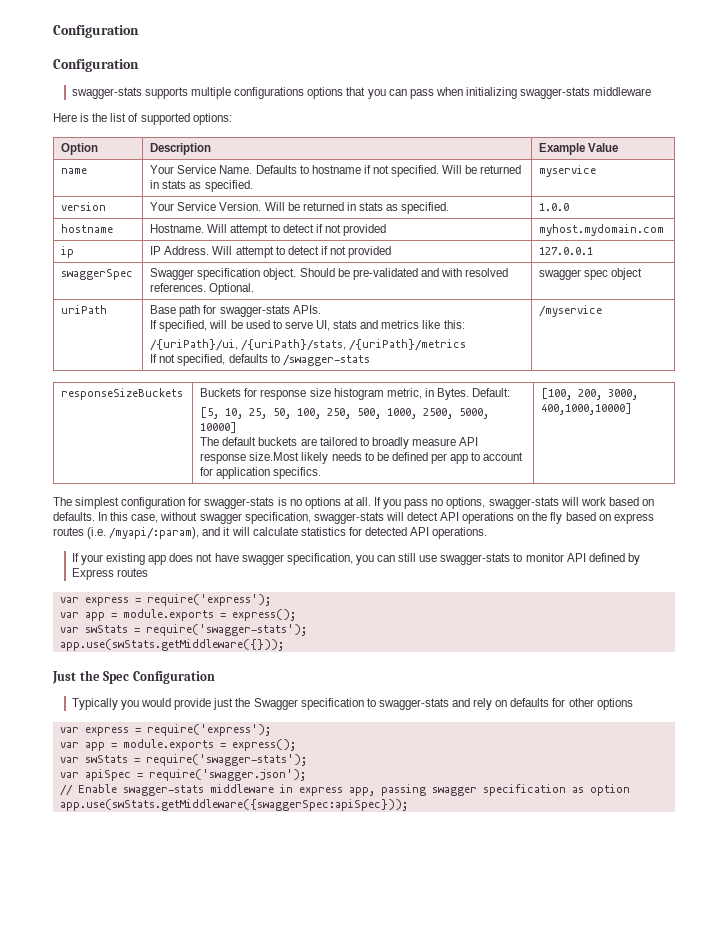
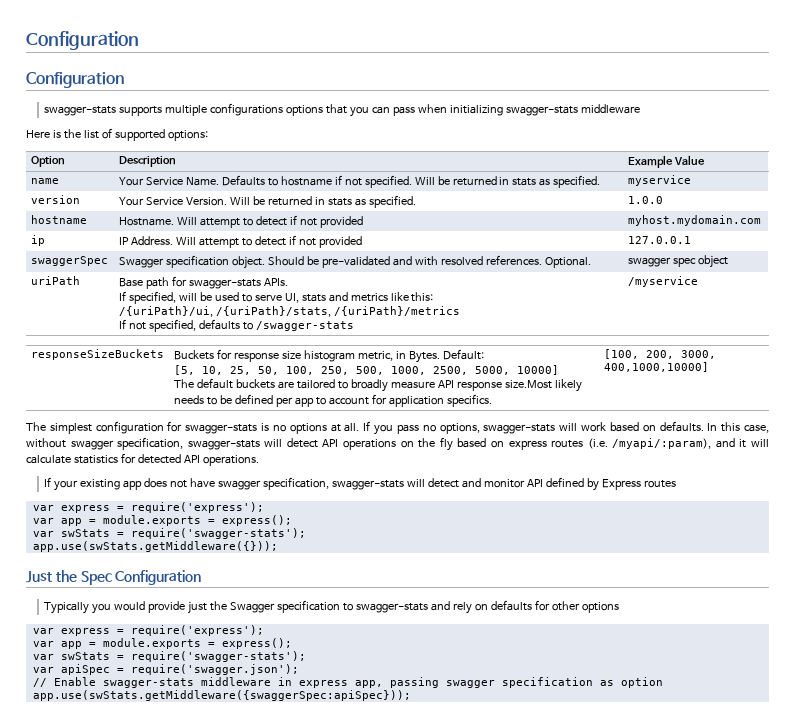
- If your existing app does not have swagger specification, you can still use swagger-stats to monitor API defined by Express routes
+ If your existing app does not have swagger specification, swagger-stats will detect and monitor API defined by Express routes

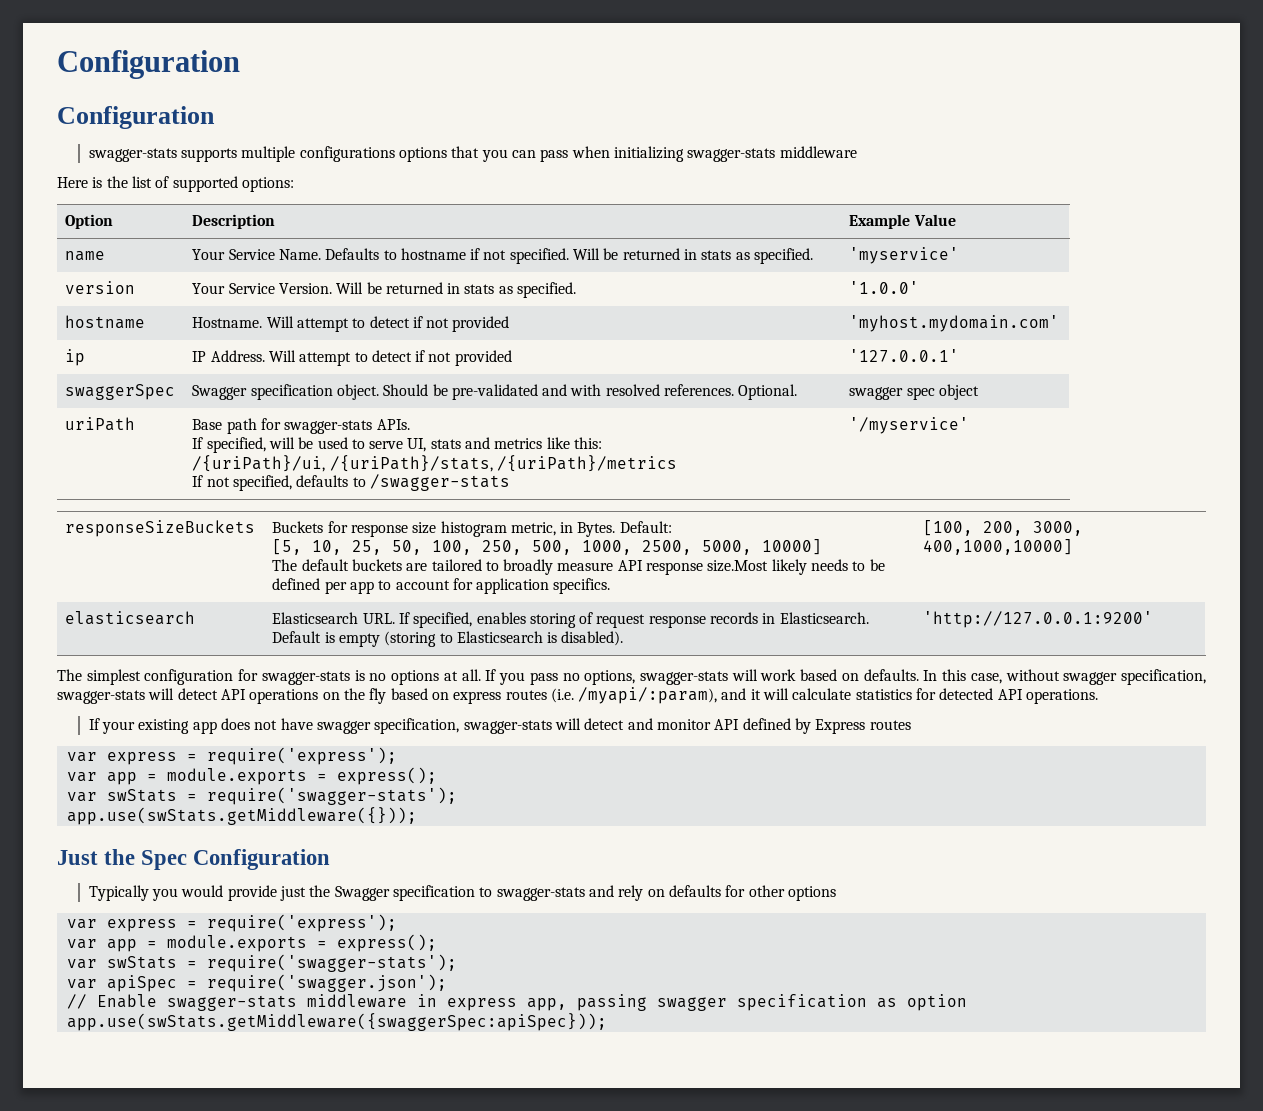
- name | Your Service Name. Defaults to hostname if not specified. Will be returned in stats as specified. | myservice
+ name | Your Service Name. Defaults to hostname if not specified. Will be returned in stats as specified. | 'myservice'
- version | Your Service Version. Will be returned in stats as specified. | 1.0.0
+ version | Your Service Version. Will be returned in stats as specified. | '1.0.0'
- hostname | Hostname. Will attempt to detect if not provided | myhost.mydomain.com
+ hostname | Hostname. Will attempt to detect if not provided | 'myhost.mydomain.com'
- ip | IP Address. Will attempt to detect if not provided | 127.0.0.1
+ ip | IP Address. Will attempt to detect if not provided | '127.0.0.1'
  uriPath | Base path for swagger-stats APIs.
  If specified, will be used to serve UI, stats and metrics like this:
  /{uriPath}/ui, /{uriPath}/stats, /{uriPath}/metrics
- If not specified, defaults to /swagger-stats | /myservice
+ If not specified, defaults to /swagger-stats | '/myservice'
+ elasticsearch | Elasticsearch URL. If specified, enables storing of request response records in Elasticsearch. Default is empty (storing to Elasticsearch is disabled). | 'http://127.0.0.1:9200'

